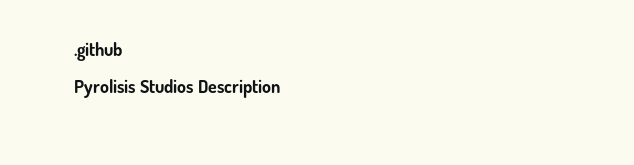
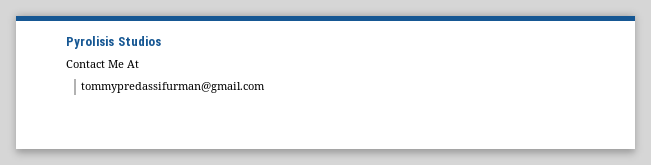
- .github
- Pyrolisis Studios Description
+ Pyrolisis Studios
+ Contact Me At
+ tommypredassifurman@gmail.com

